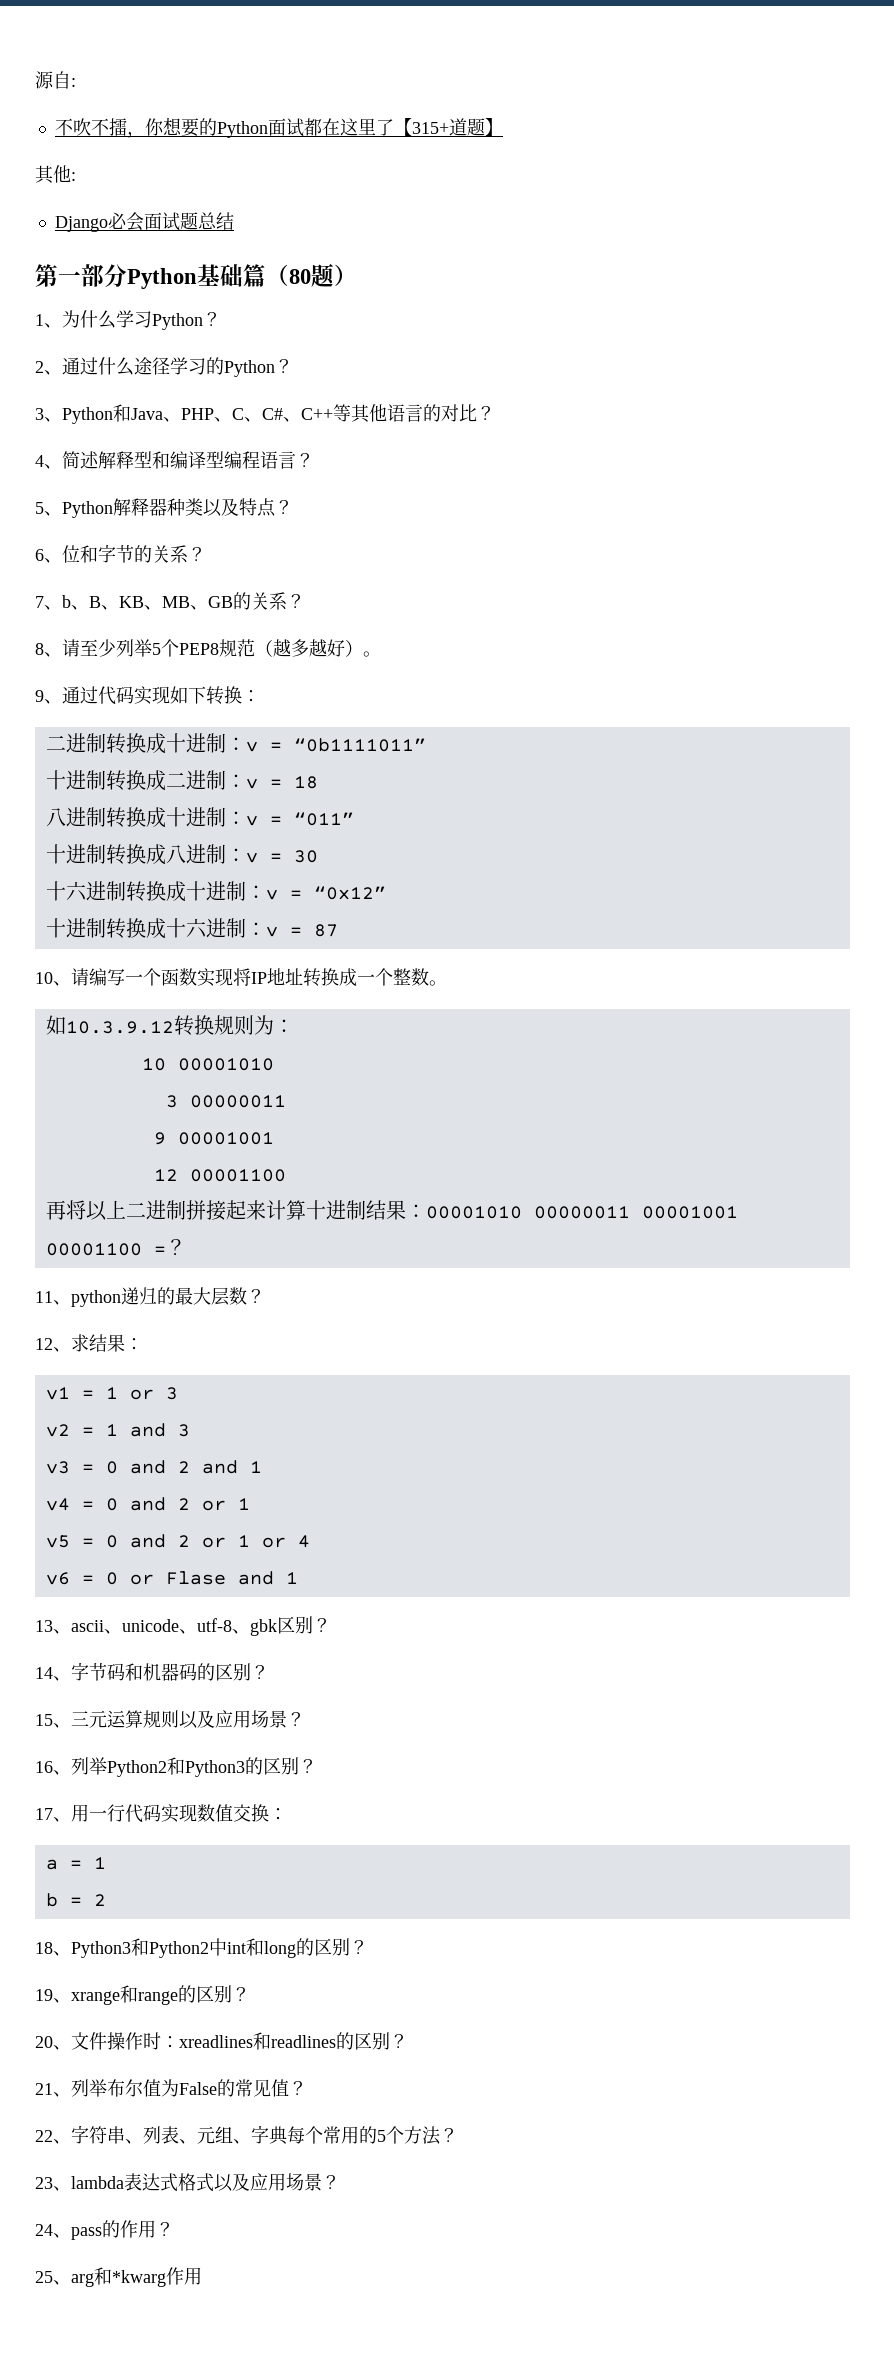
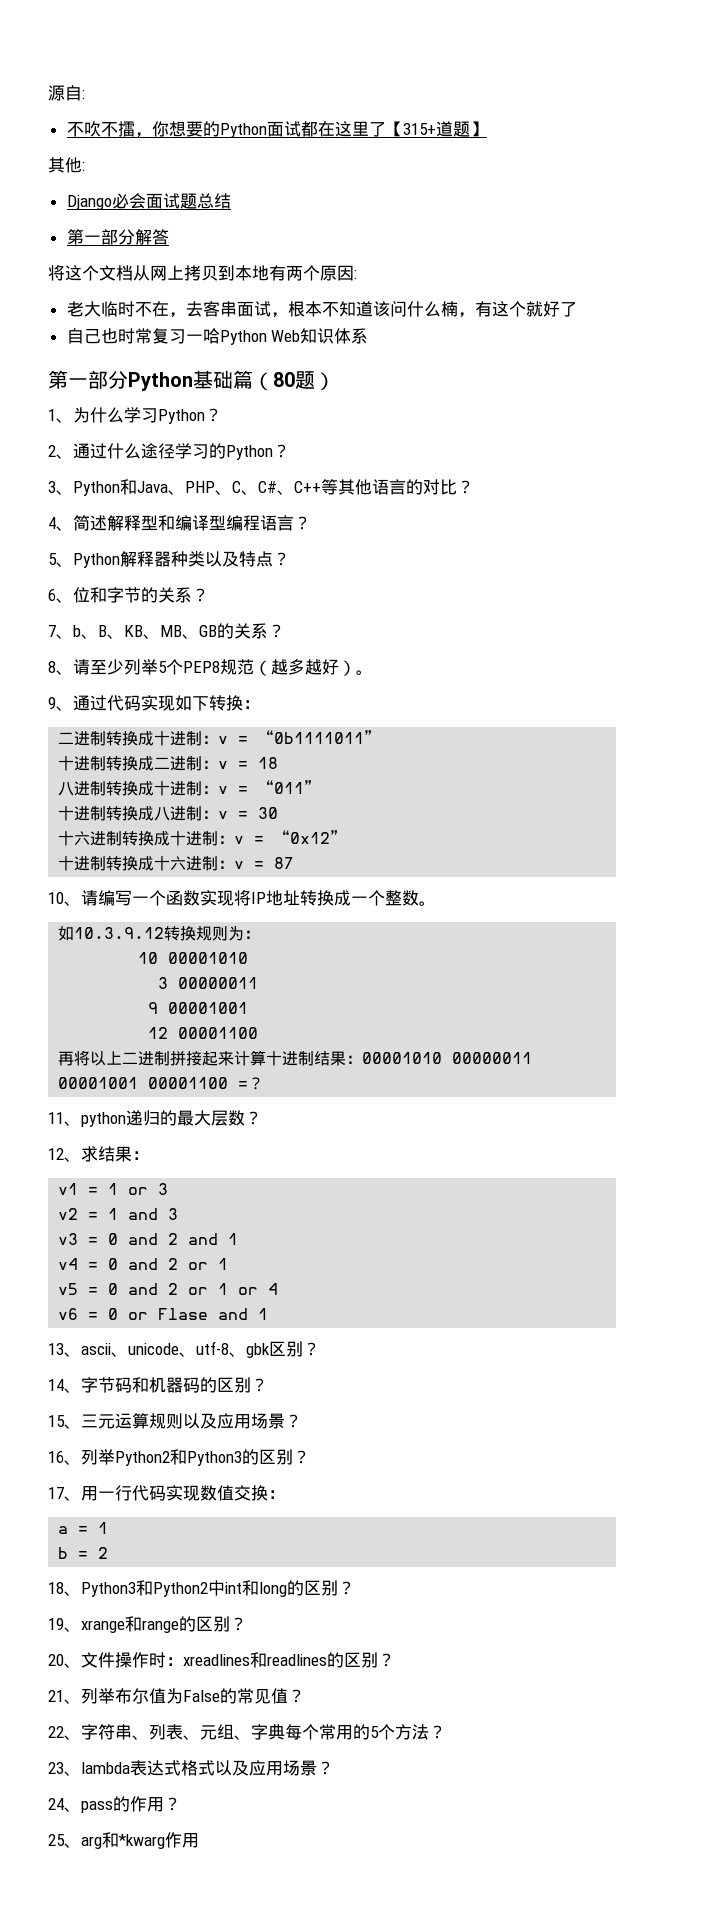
+ 第一部分解答
+ 将这个文档从网上拷贝到本地有两个原因:
+ 老大临时不在，去客串面试，根本不知道该问什么楠，有这个就好了
+ 自己也时常复习一哈Python Web知识体系

